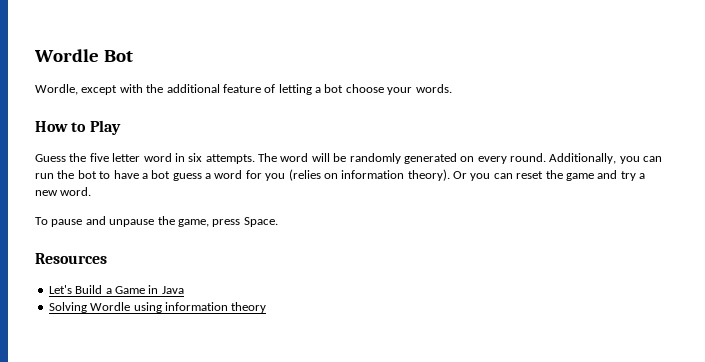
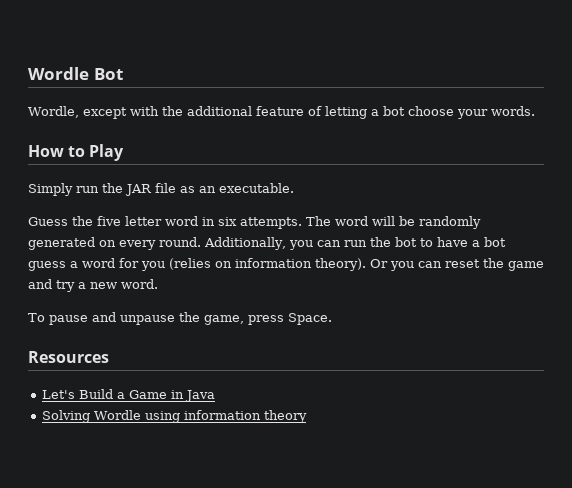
+ Simply run the JAR file as an executable.

